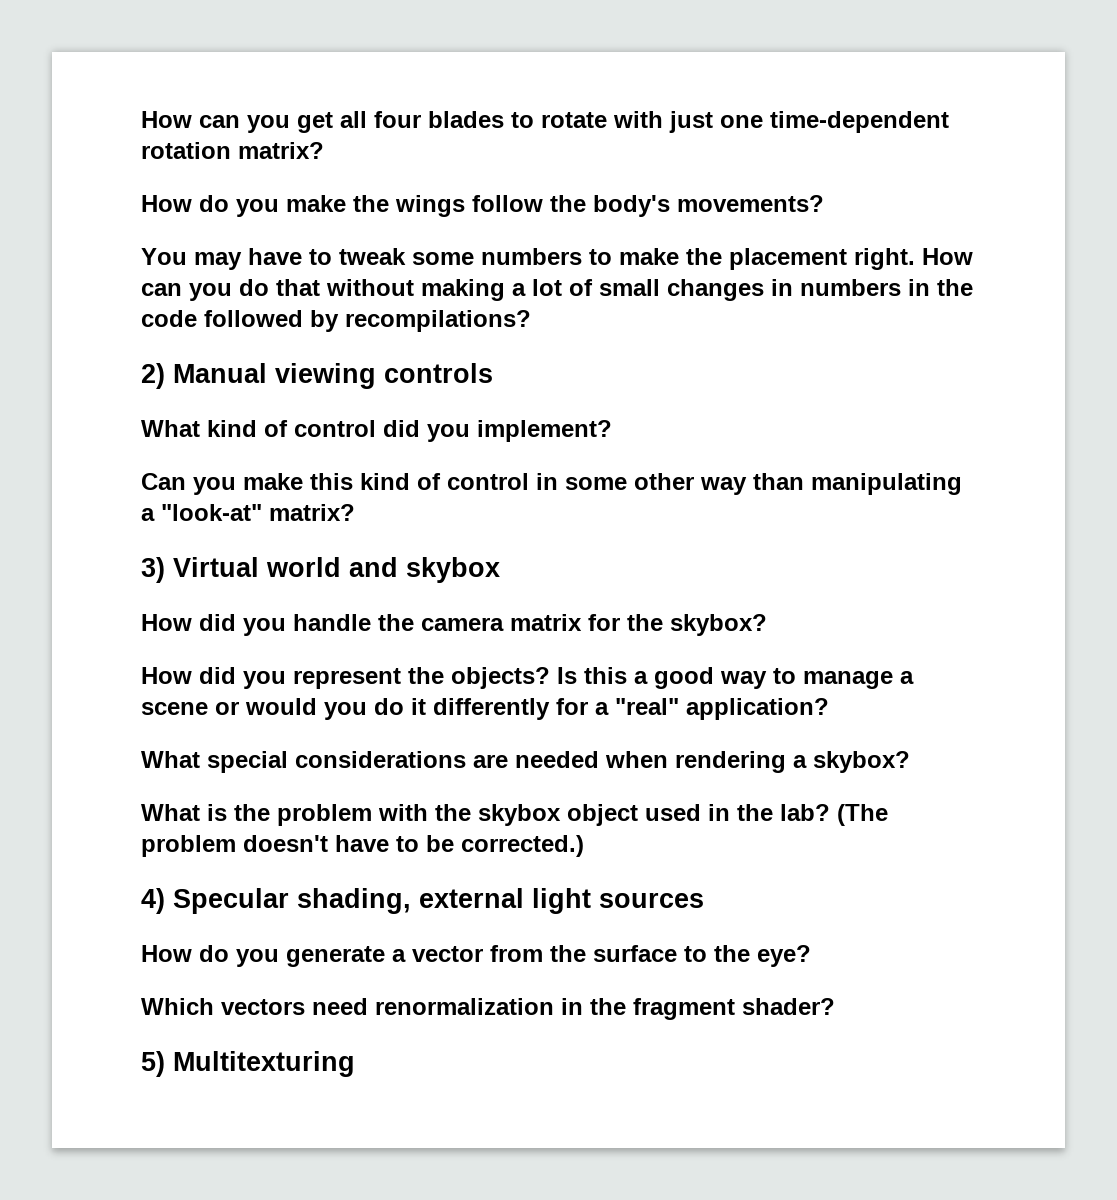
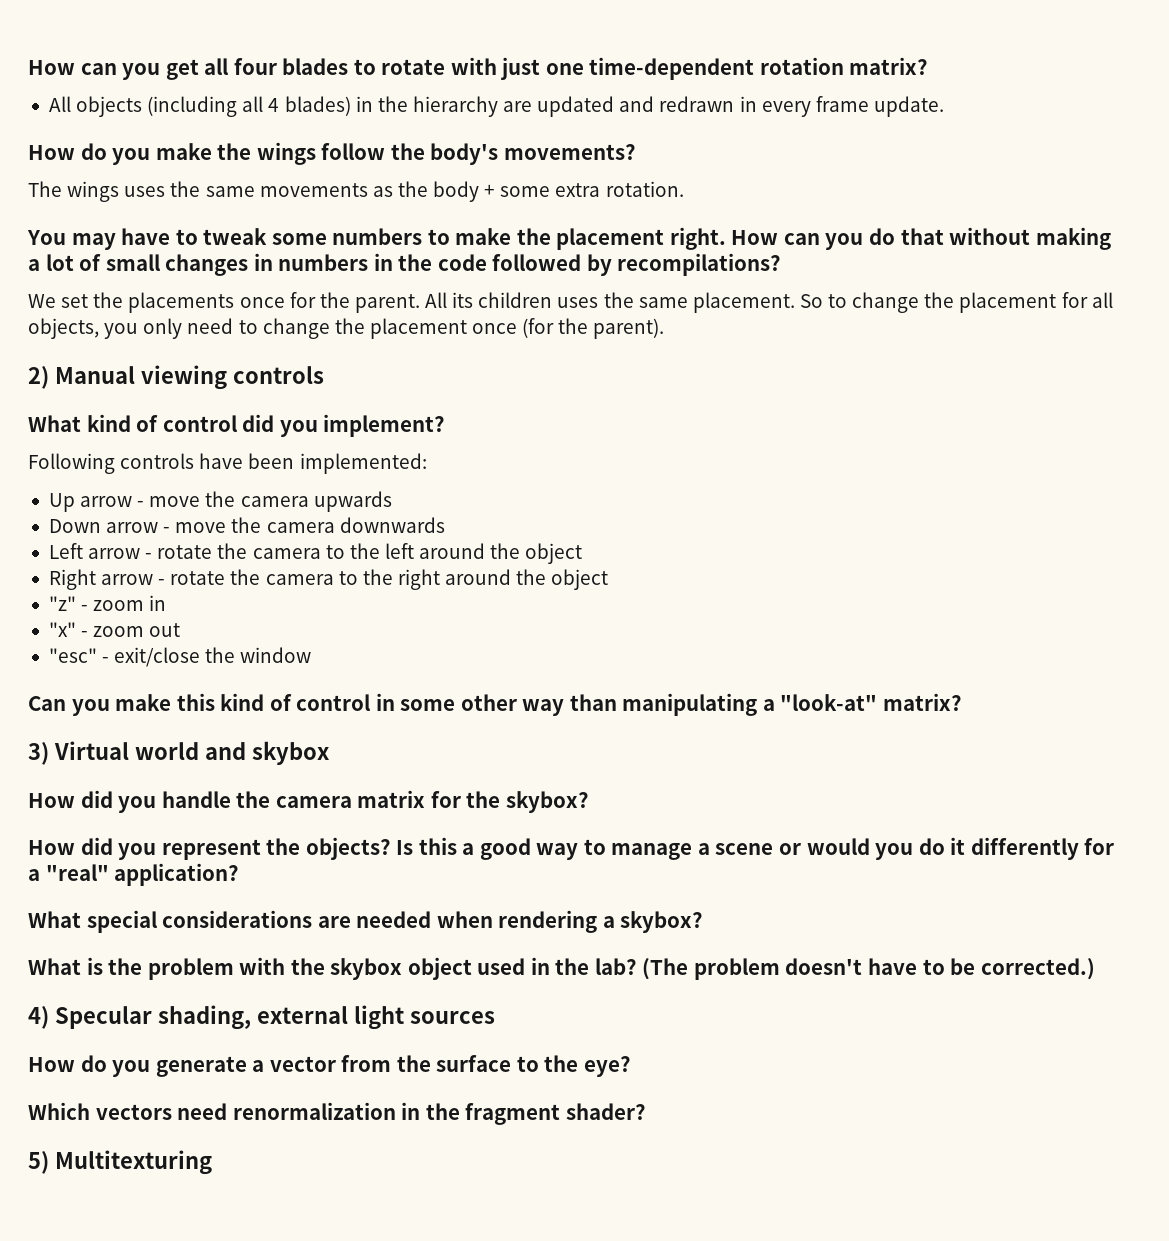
+ All objects (including all 4 blades) in the hierarchy are updated and redrawn in every frame update.
+ The wings uses the same movements as the body + some extra rotation.
+ We set the placements once for the parent. All its children uses the same placement. So to change the placement for all objects, you only need to change the placement once (for the parent).
+ Following controls have been implemented:
+ Up arrow - move the camera upwards
+ Down arrow - move the camera downwards
+ Left arrow - rotate the camera to the left around the object
+ Right arrow - rotate the camera to the right around the object
+ "z" - zoom in
+ "x" - zoom out
+ "esc" - exit/close the window

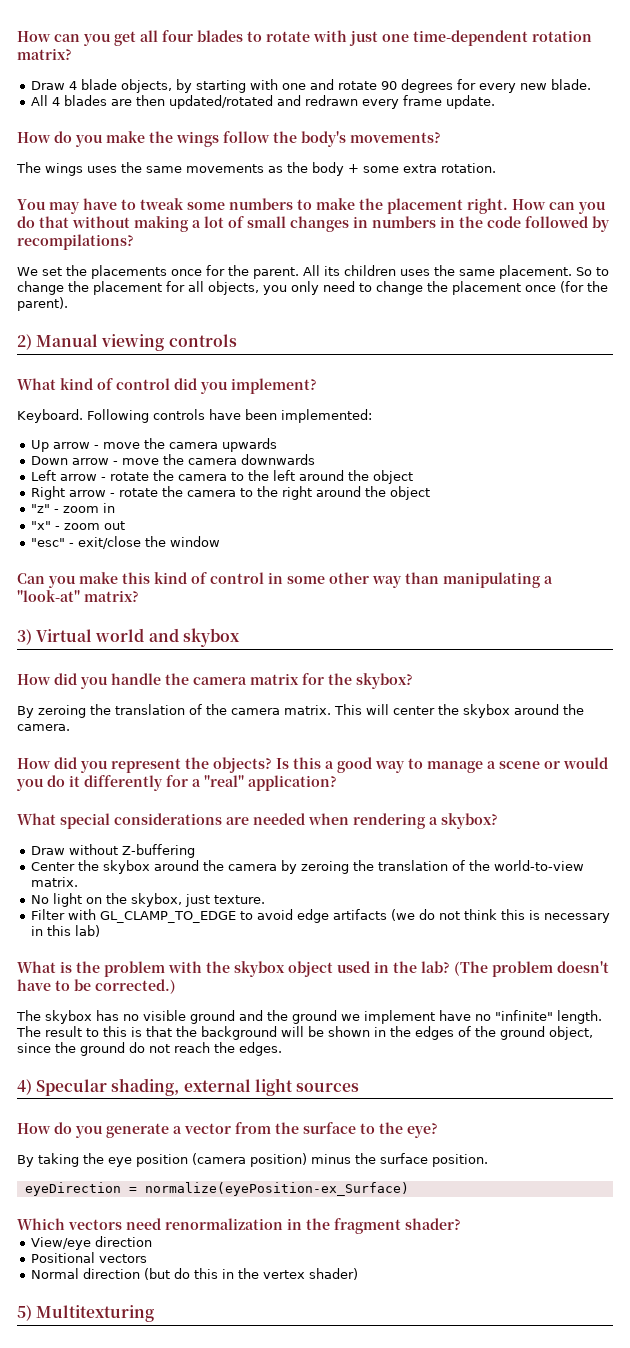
- All objects (including all 4 blades) in the hierarchy are updated and redrawn in every frame update.
+ Draw 4 blade objects, by starting with one and rotate 90 degrees for every new blade.
+ All 4 blades are then updated/rotated and redrawn every frame update.
+ Keyboard.
+ By zeroing the translation of the camera matrix. This will center the skybox around the camera.
+ Draw without Z-buffering
+ Center the skybox around the camera by zeroing the translation of the world-to-view matrix.
+ No light on the skybox, just texture.
+ Filter with GL_CLAMP_TO_EDGE to avoid edge artifacts (we do not think this is necessary in this lab)
+ The skybox has no visible ground and the ground we implement have no "infinite" length. The result to this is that the background will be shown in the edges of the ground object, since the ground do not reach the edges.
+ By taking the eye position (camera position) minus the surface position.
+ eyeDirection = normalize(eyePosition-ex_Surface)
+ View/eye direction
+ Positional vectors
+ Normal direction (but do this in the vertex shader)

